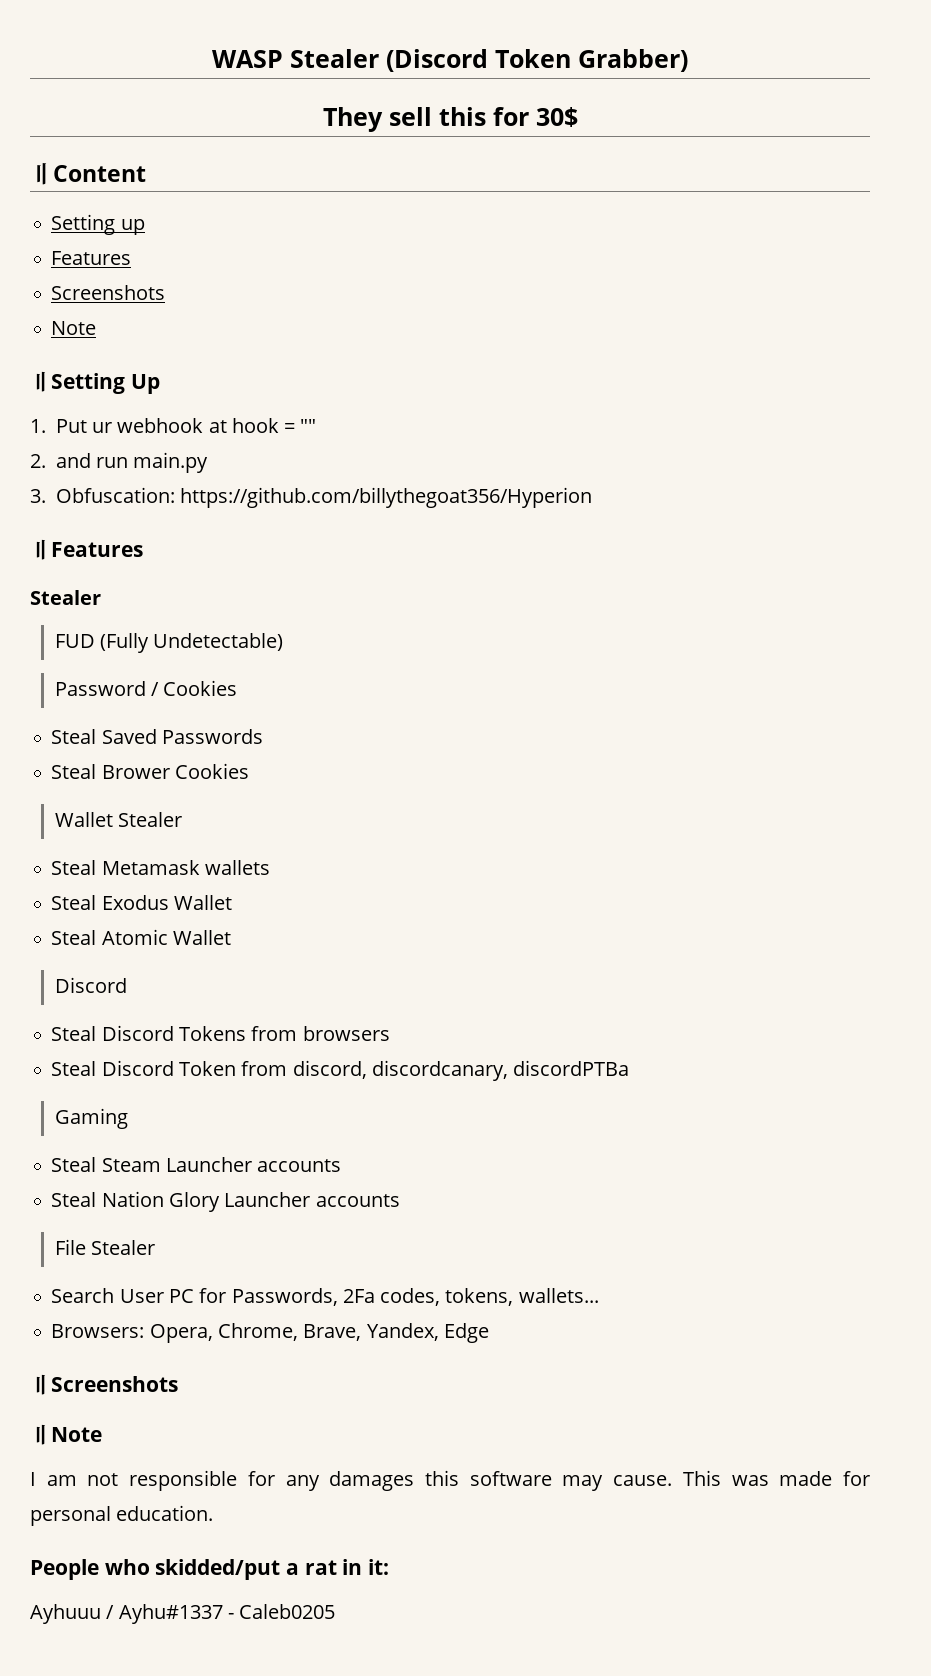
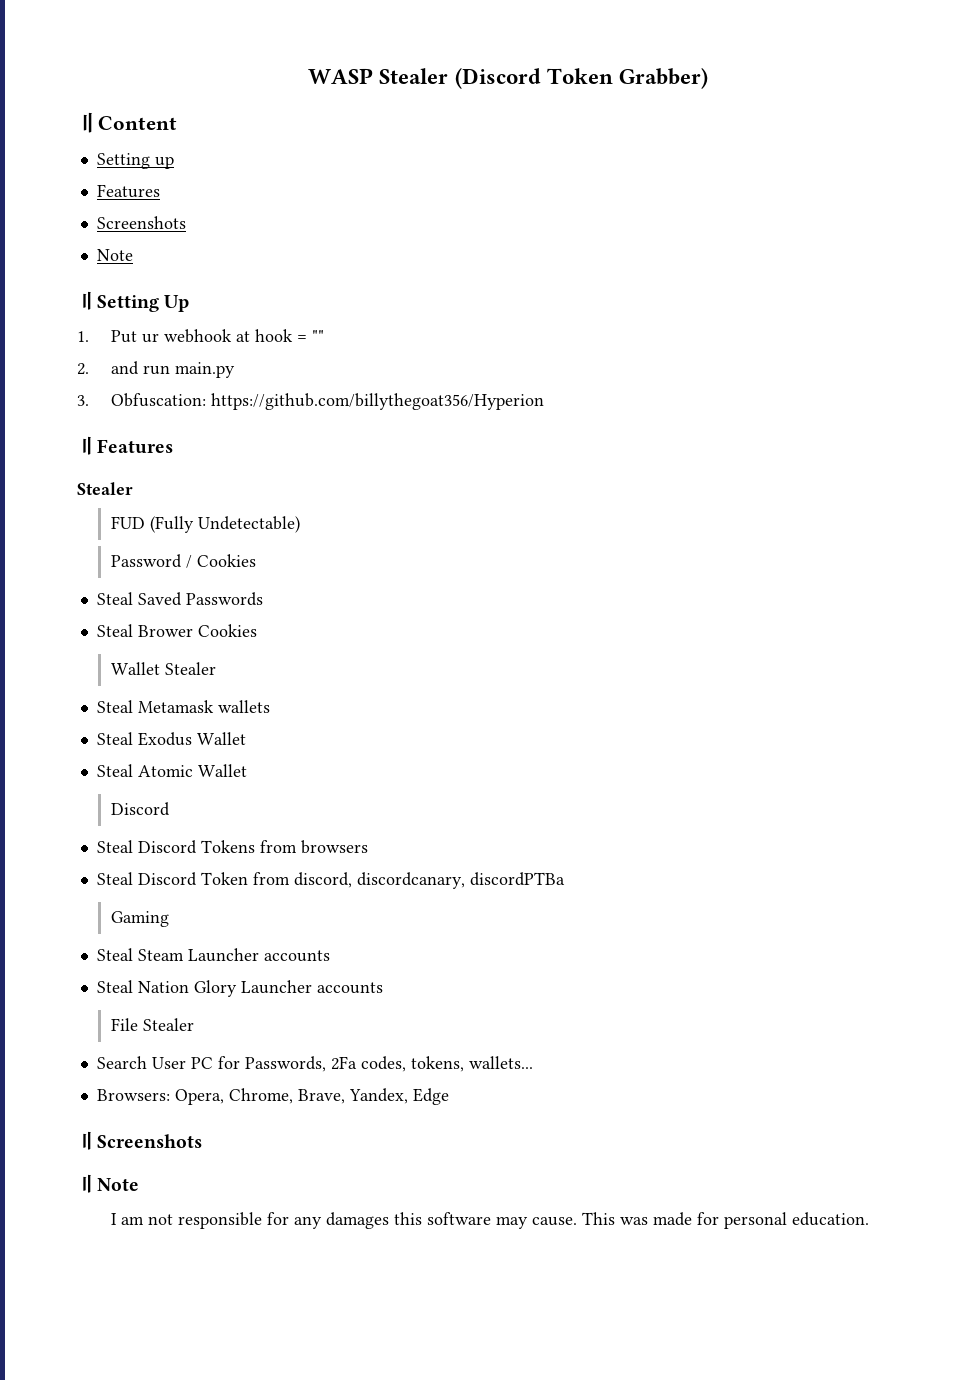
- They sell this for 30$
- People who skidded/put a rat in it:
- Ayhuuu / Ayhu#1337 - Caleb0205

